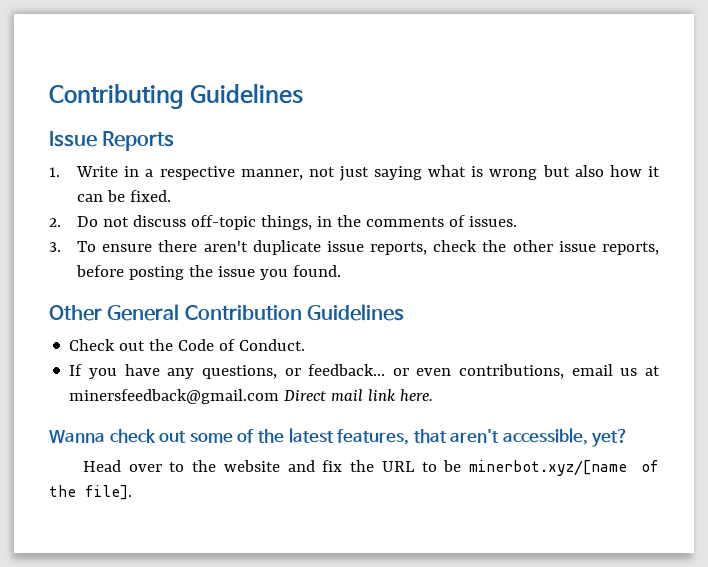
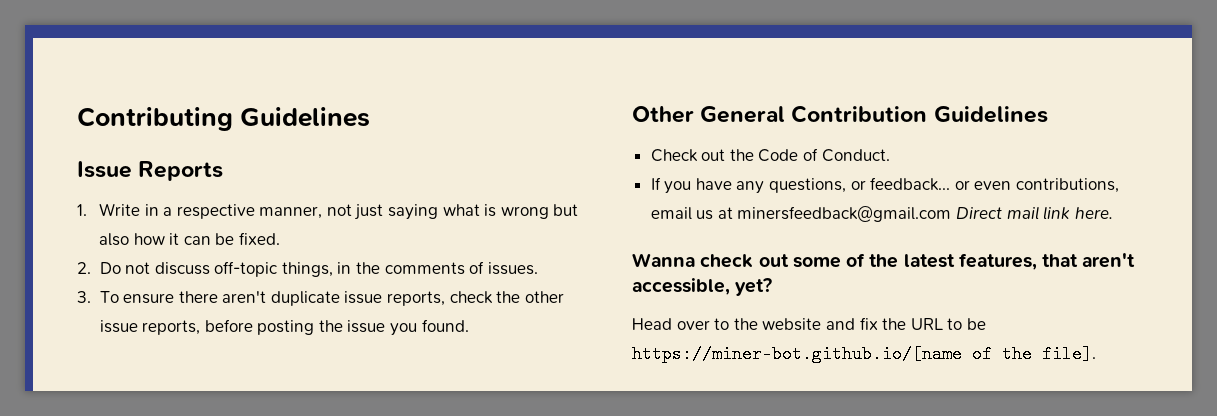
- Head over to the website and fix the URL to be minerbot.xyz/[name of the file].
+ Head over to the website and fix the URL to be https://miner-bot.github.io/[name of the file].

